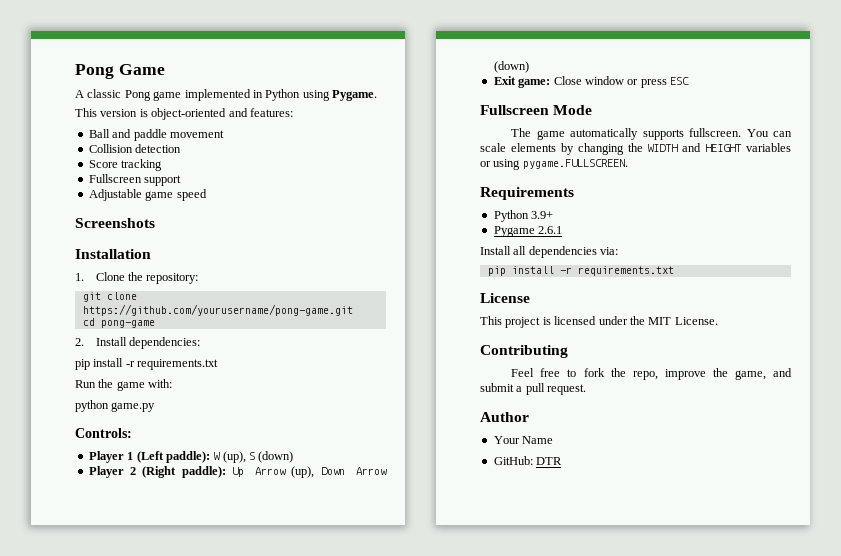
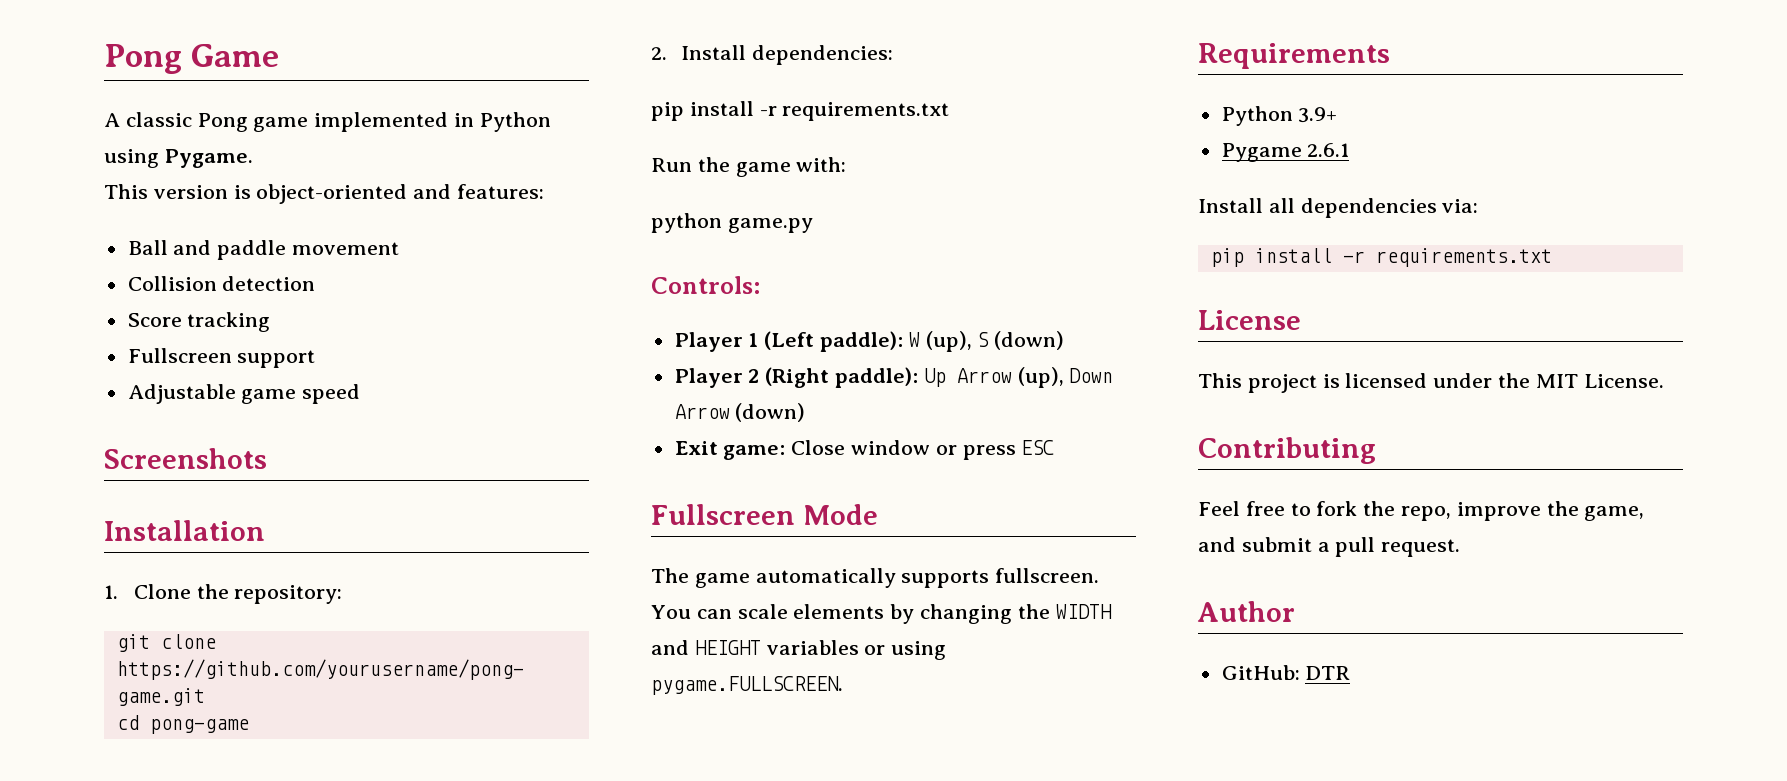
- Your Name

